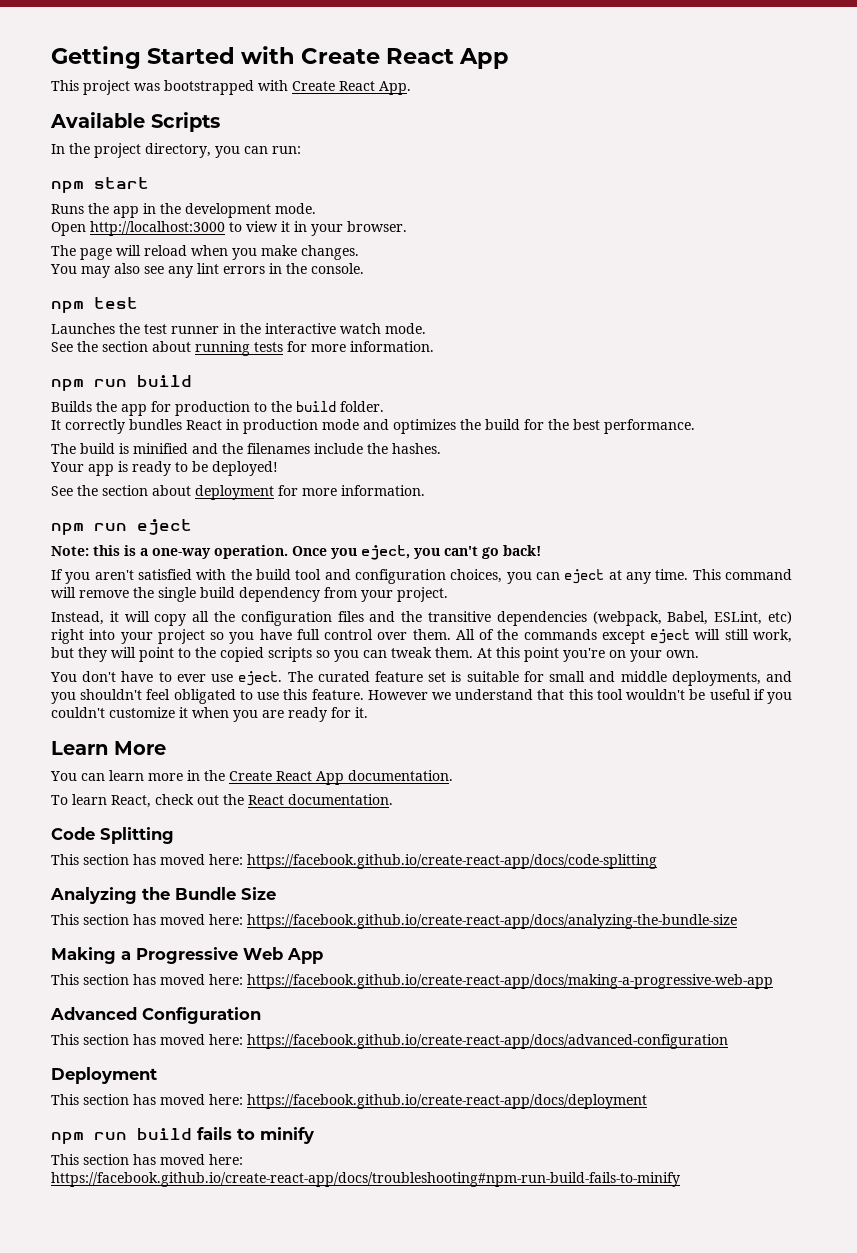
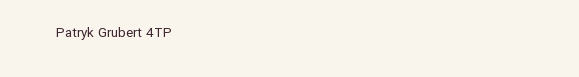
- Getting Started with Create React App
- This project was bootstrapped with Create React App.
- Available Scripts
- In the project directory, you can run:
- npm start
- Runs the app in the development mode.
- Open http://localhost:3000 to view it in your browser.
- The page will reload when you make changes.
- You may also see any lint errors in the console.
- npm test
- Launches the test runner in the interactive watch mode.
- See the section about running tests for more information.
- npm run build
- Builds the app for production to the build folder.
- It correctly bundles React in production mode and optimizes the build for the best performance.
- The build is minified and the filenames include the hashes.
- Your app is ready to be deployed!
- See the section about deployment for more information.
- npm run eject
- Note: this is a one-way operation. Once you eject, you can't go back!
- If you aren't satisfied with the build tool and configuration choices, you can eject at any time. This command will remove the single build dependency from your project.
- Instead, it will copy all the configuration files and the transitive dependencies (webpack, Babel, ESLint, etc) right into your project so you have full control over them. All of the commands except eject will still work, but they will point to the copied scripts so you can tweak them. At this point you're on your own.
- You don't have to ever use eject. The curated feature set is suitable for small and middle deployments, and you shouldn't feel obligated to use this feature. However we understand that this tool wouldn't be useful if you couldn't customize it when you are ready for it.
- Learn More
- You can learn more in the Create React App documentation.
- To learn React, check out the React documentation.
- Code Splitting
- This section has moved here: https://facebook.github.io/create-react-app/docs/code-splitting
- Analyzing the Bundle Size
- This section has moved here: https://facebook.github.io/create-react-app/docs/analyzing-the-bundle-size
- Making a Progressive Web App
- This section has moved here: https://facebook.github.io/create-react-app/docs/making-a-progressive-web-app
- Advanced Configuration
- This section has moved here: https://facebook.github.io/create-react-app/docs/advanced-configuration
- Deployment
- This section has moved here: https://facebook.github.io/create-react-app/docs/deployment
- npm run build fails to minify
- This section has moved here: https://facebook.github.io/create-react-app/docs/troubleshooting#npm-run-build-fails-to-minify
+ Patryk Grubert 4TP

